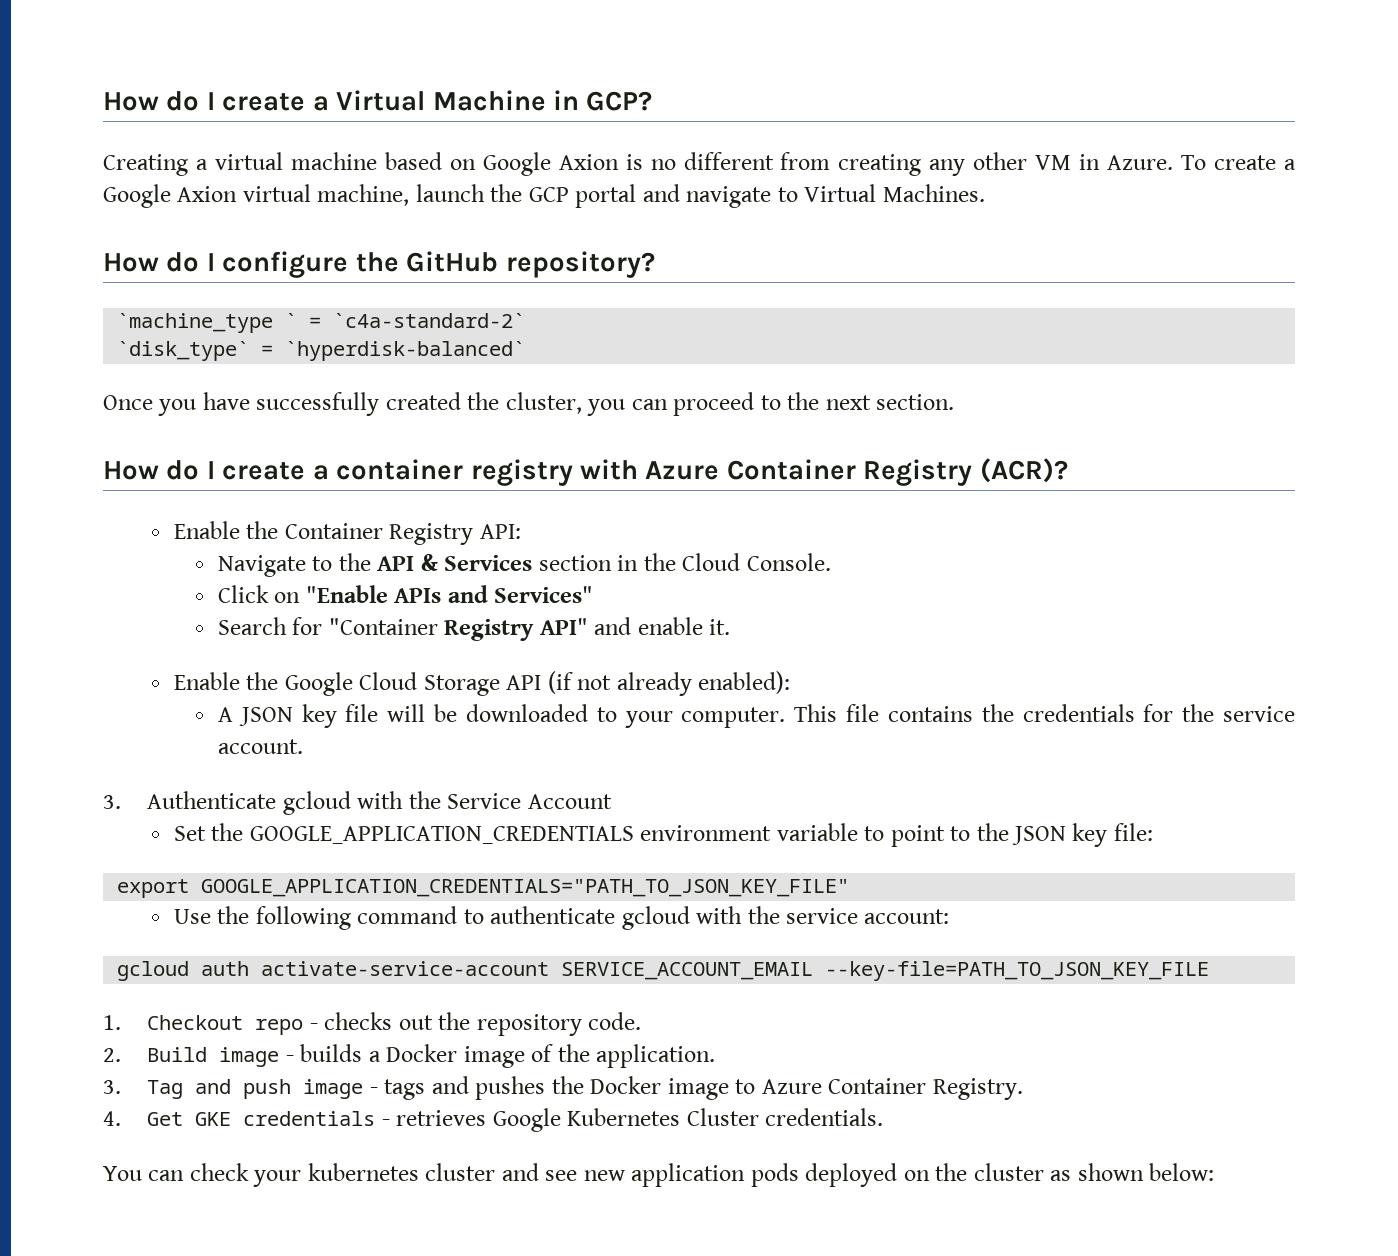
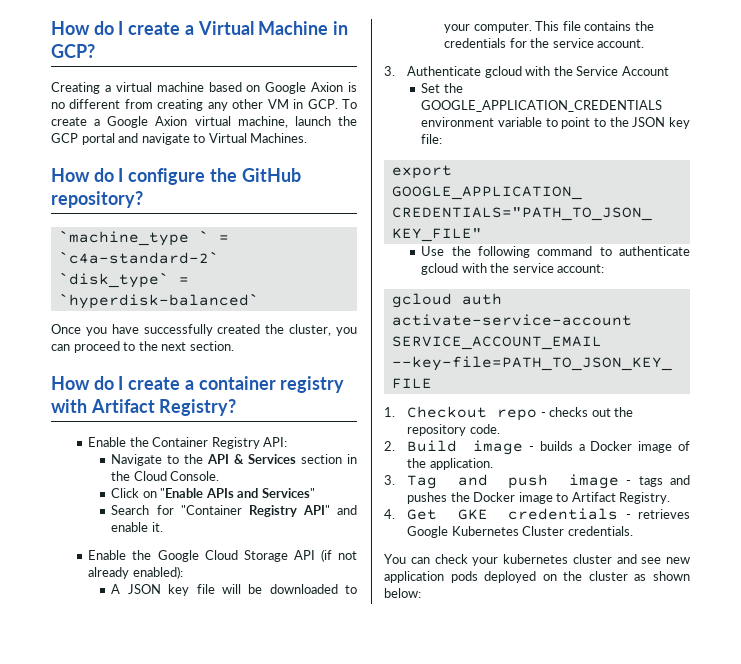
- Creating a virtual machine based on Google Axion is no different from creating any other VM in Azure. To create a Google Axion virtual machine, launch the GCP portal and navigate to Virtual Machines.
+ Creating a virtual machine based on Google Axion is no different from creating any other VM in GCP. To create a Google Axion virtual machine, launch the GCP portal and navigate to Virtual Machines.
- How do I create a container registry with Azure Container Registry (ACR)?
+ How do I create a container registry with Artifact Registry?
- 3. Tag and push image - tags and pushes the Docker image to Azure Container Registry.
+ 3. Tag and push image - tags and pushes the Docker image to Artifact Registry.

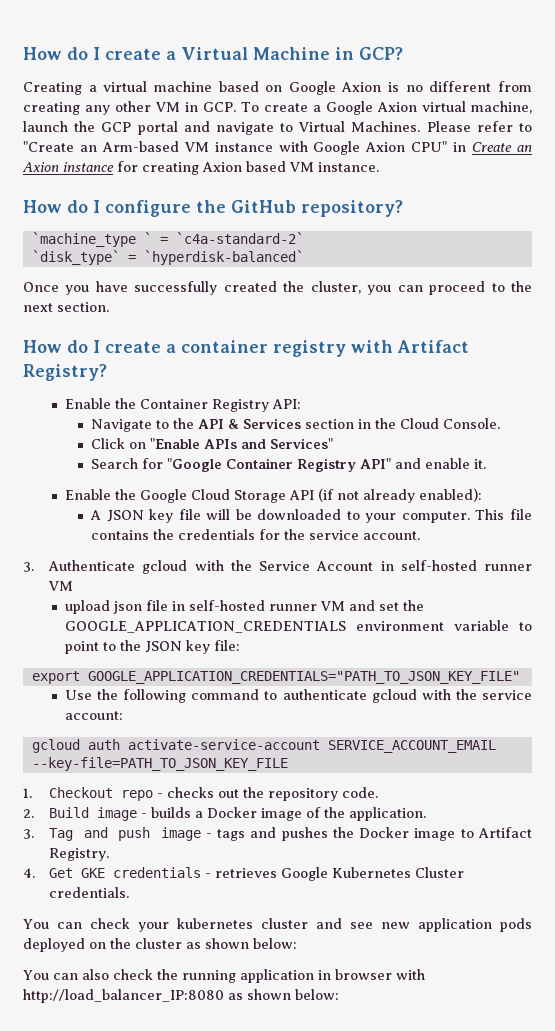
+ Please refer to "Create an Arm-based VM instance with Google Axion CPU" in Create an Axion instance for creating Axion based VM instance.
- Search for "Container Registry API" and enable it.
+ Search for "Google Container Registry API" and enable it.
- 3. Authenticate gcloud with the Service Account
- Set the GOOGLE_APPLICATION_CREDENTIALS environment variable to point to the JSON key file:
+ 3. Authenticate gcloud with the Service Account in self-hosted runner VM
+ upload json file in self-hosted runner VM and set the GOOGLE_APPLICATION_CREDENTIALS environment variable to point to the JSON key file:
+ You can also check the running application in browser with http://load_balancer_IP:8080 as shown below:

